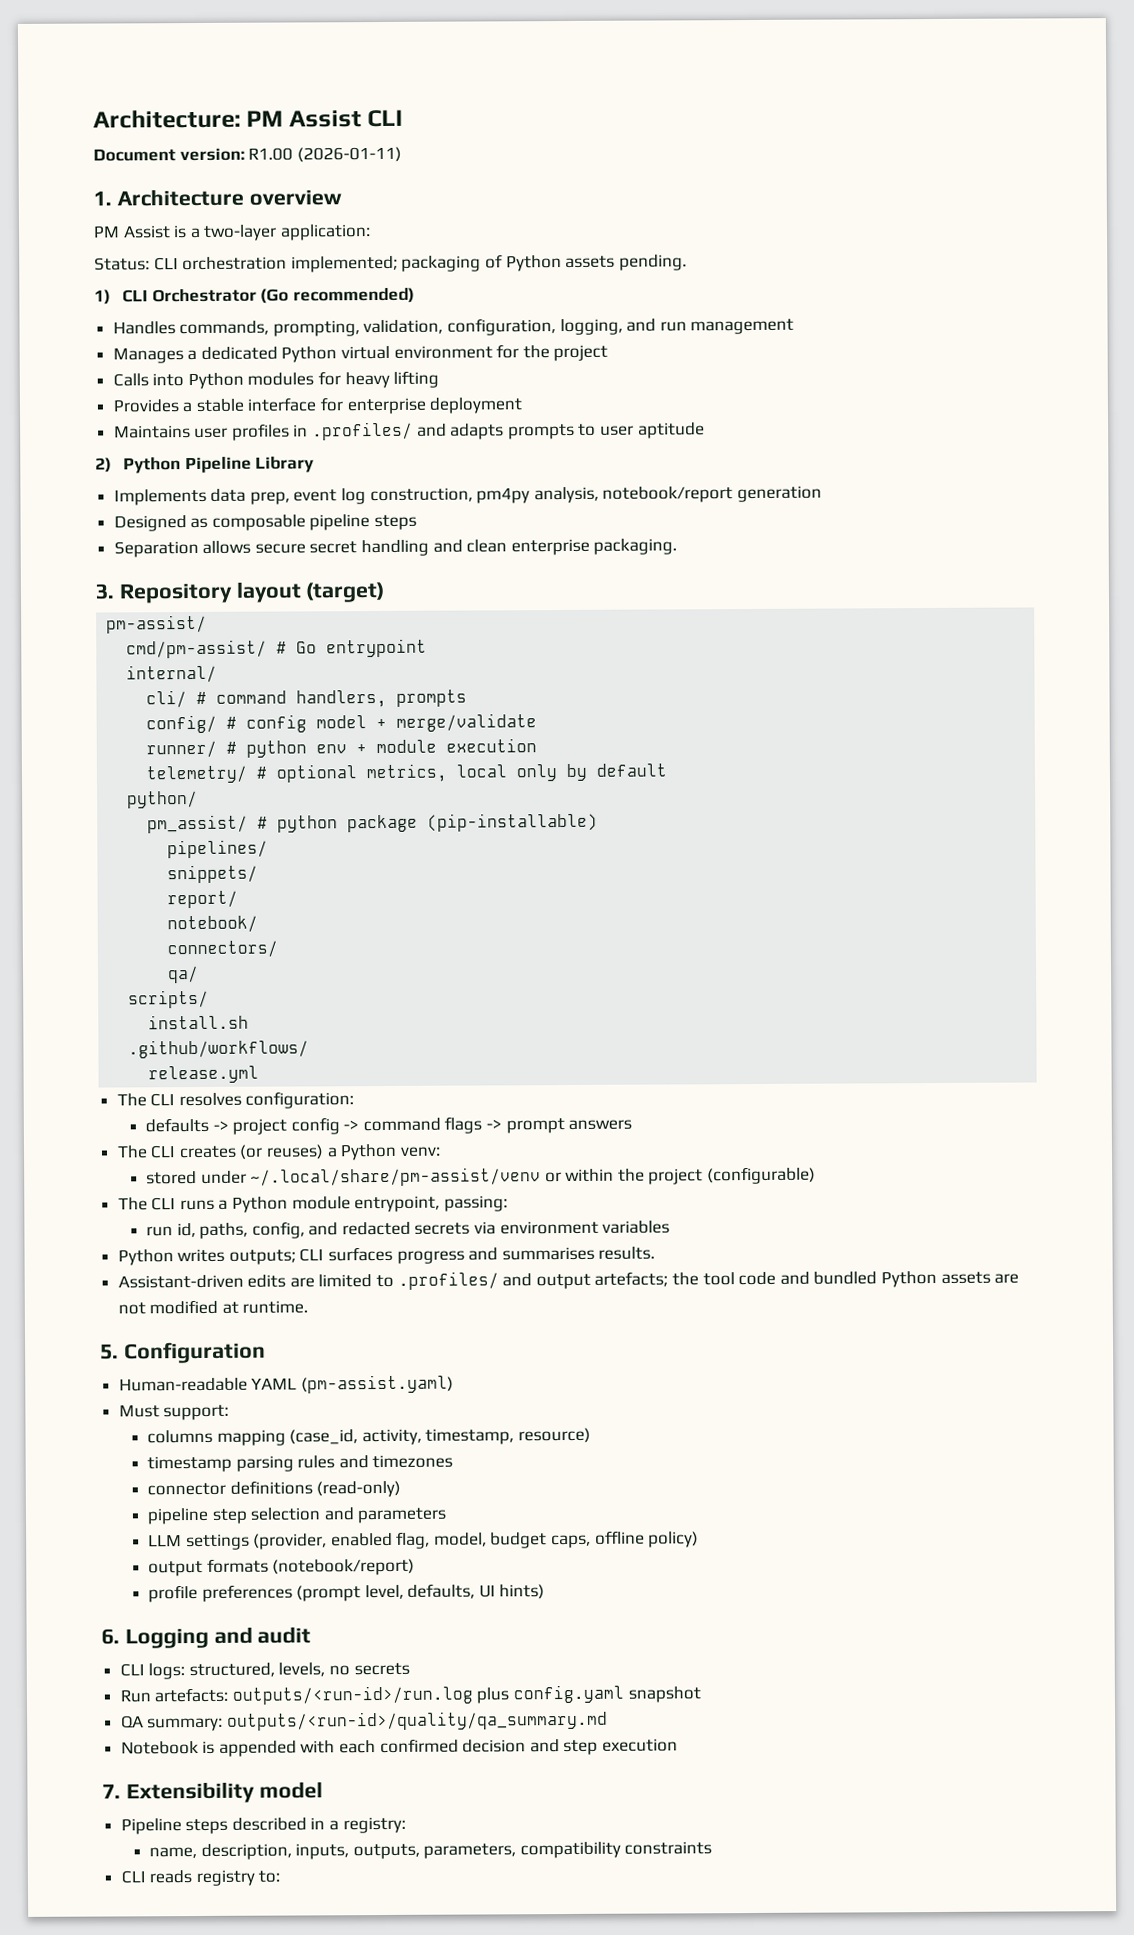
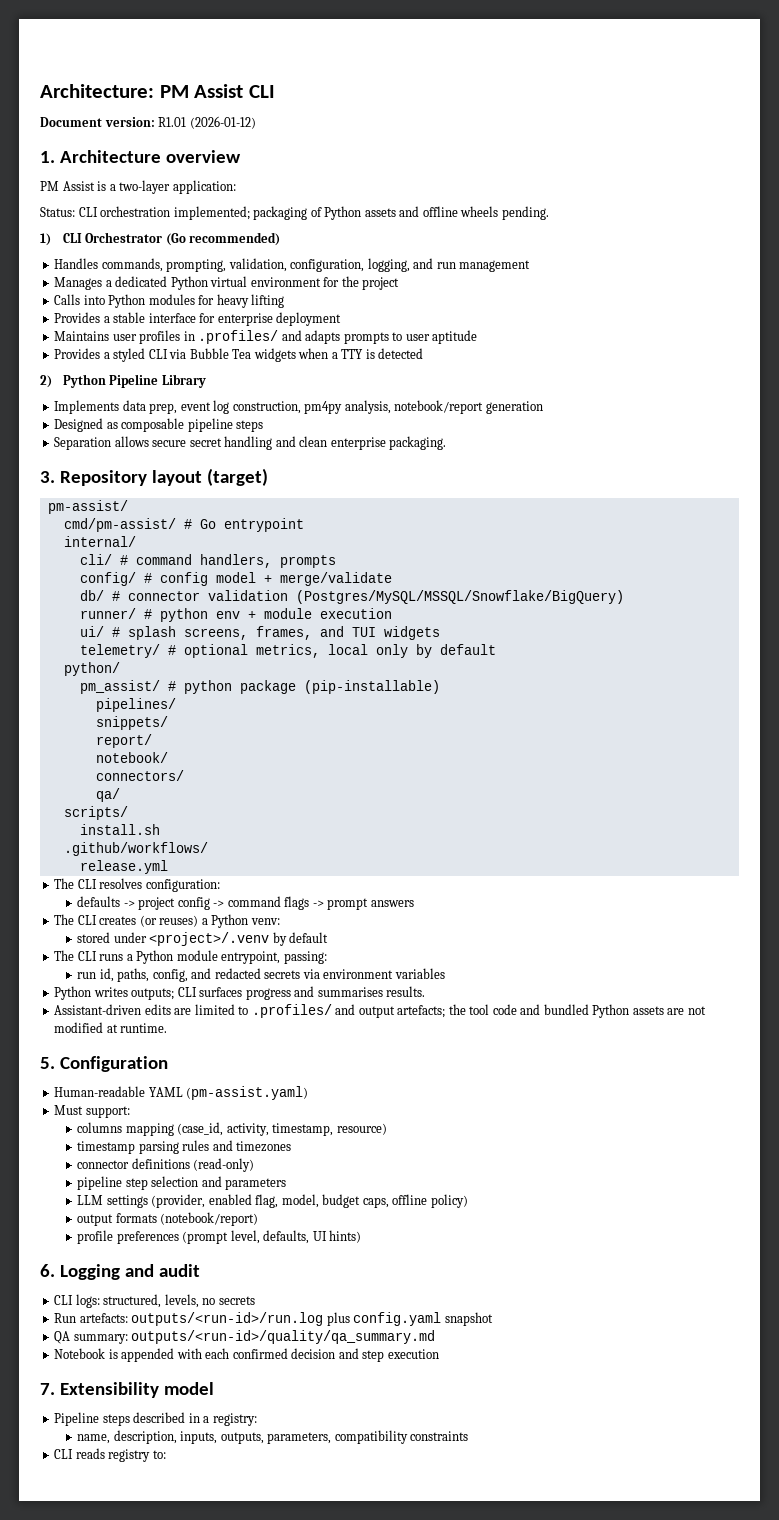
- Document version: R1.00 (2026-01-11)
+ Document version: R1.01 (2026-01-12)
- Status: CLI orchestration implemented; packaging of Python assets pending.
+ Status: CLI orchestration implemented; packaging of Python assets and offline wheels pending.
+ Provides a styled CLI via Bubble Tea widgets when a TTY is detected
+ db/ # connector validation (Postgres/MySQL/MSSQL/Snowflake/BigQuery)
+ ui/ # splash screens, frames, and TUI widgets
- stored under ~/.local/share/pm-assist/venv or within the project (configurable)
+ stored under <project>/.venv by default

